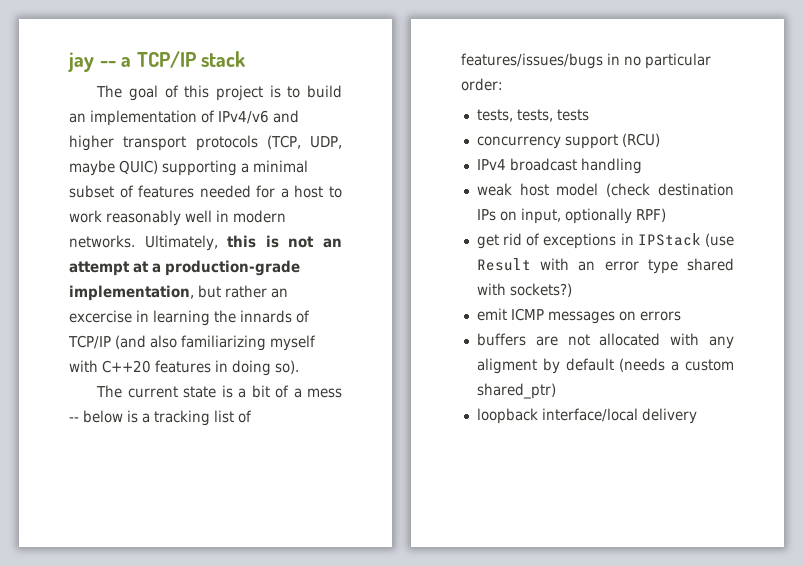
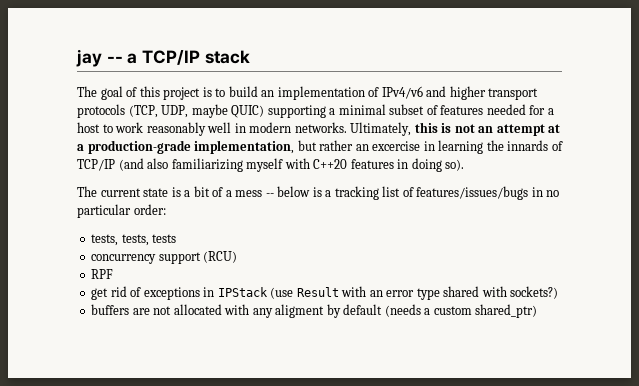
- IPv4 broadcast handling
- weak host model (check destination IPs on input, optionally RPF)
+ RPF
- emit ICMP messages on errors
- loopback interface/local delivery

